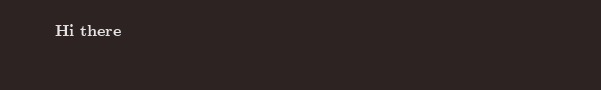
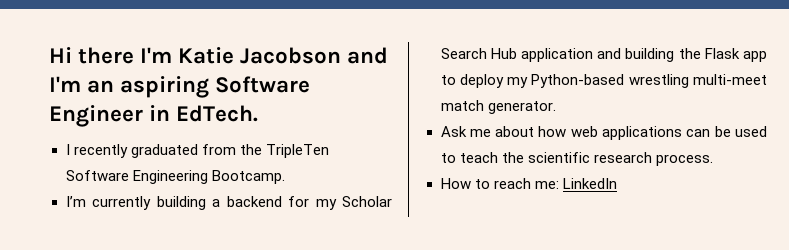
- Hi there
+ Hi there I'm Katie Jacobson and I'm an aspiring Software Engineer in EdTech.
+ I recently graduated from the TripleTen Software Engineering Bootcamp.
+ I’m currently building a backend for my Scholar Search Hub application and building the Flask app to deploy my Python-based wrestling multi-meet match generator.
+ Ask me about how web applications can be used to teach the scientific research process.
+ How to reach me: LinkedIn

